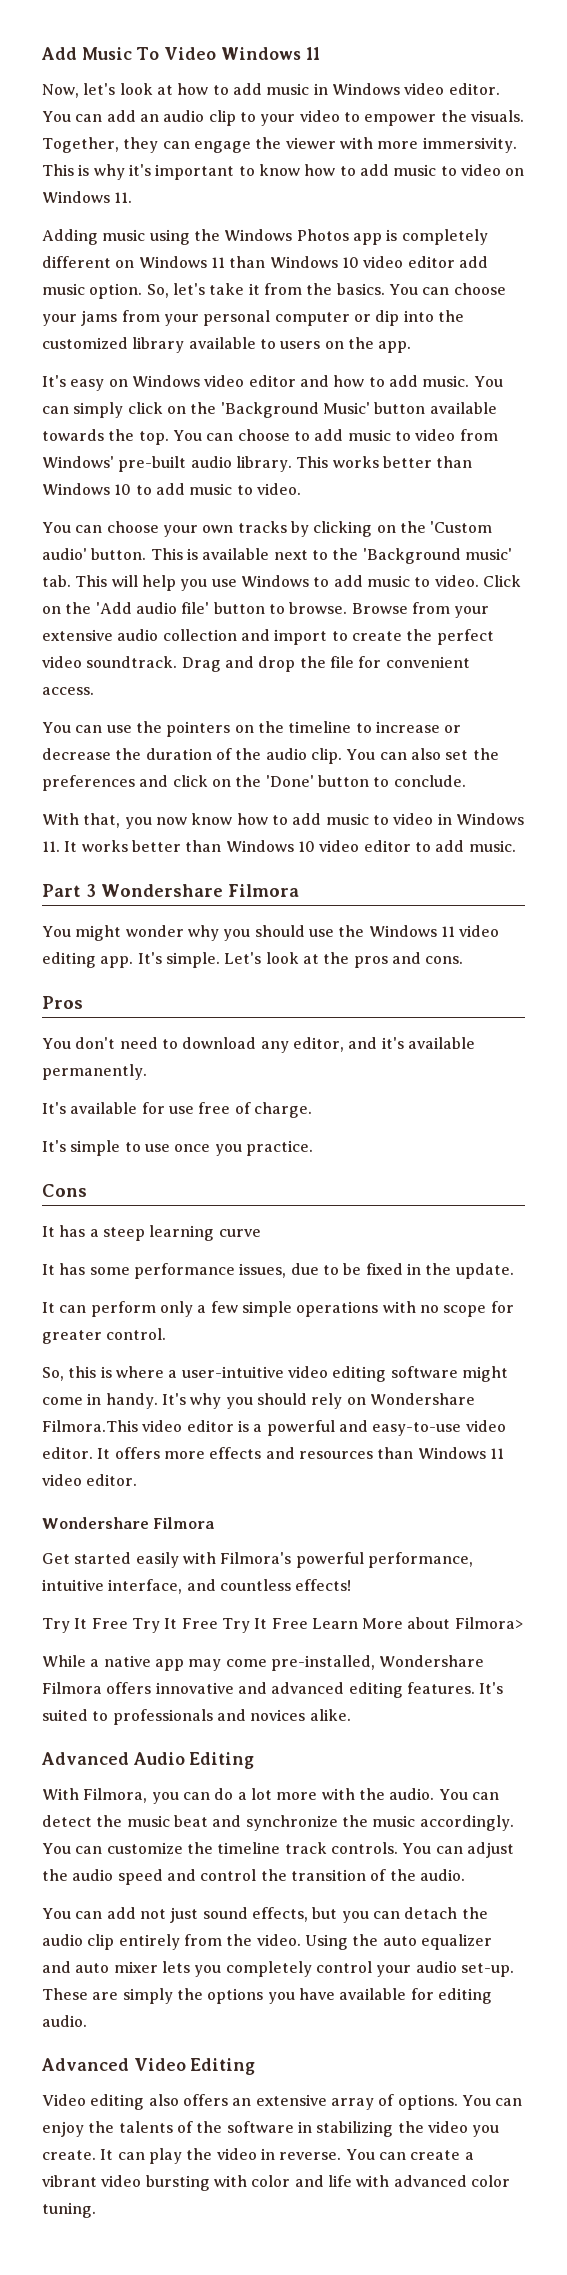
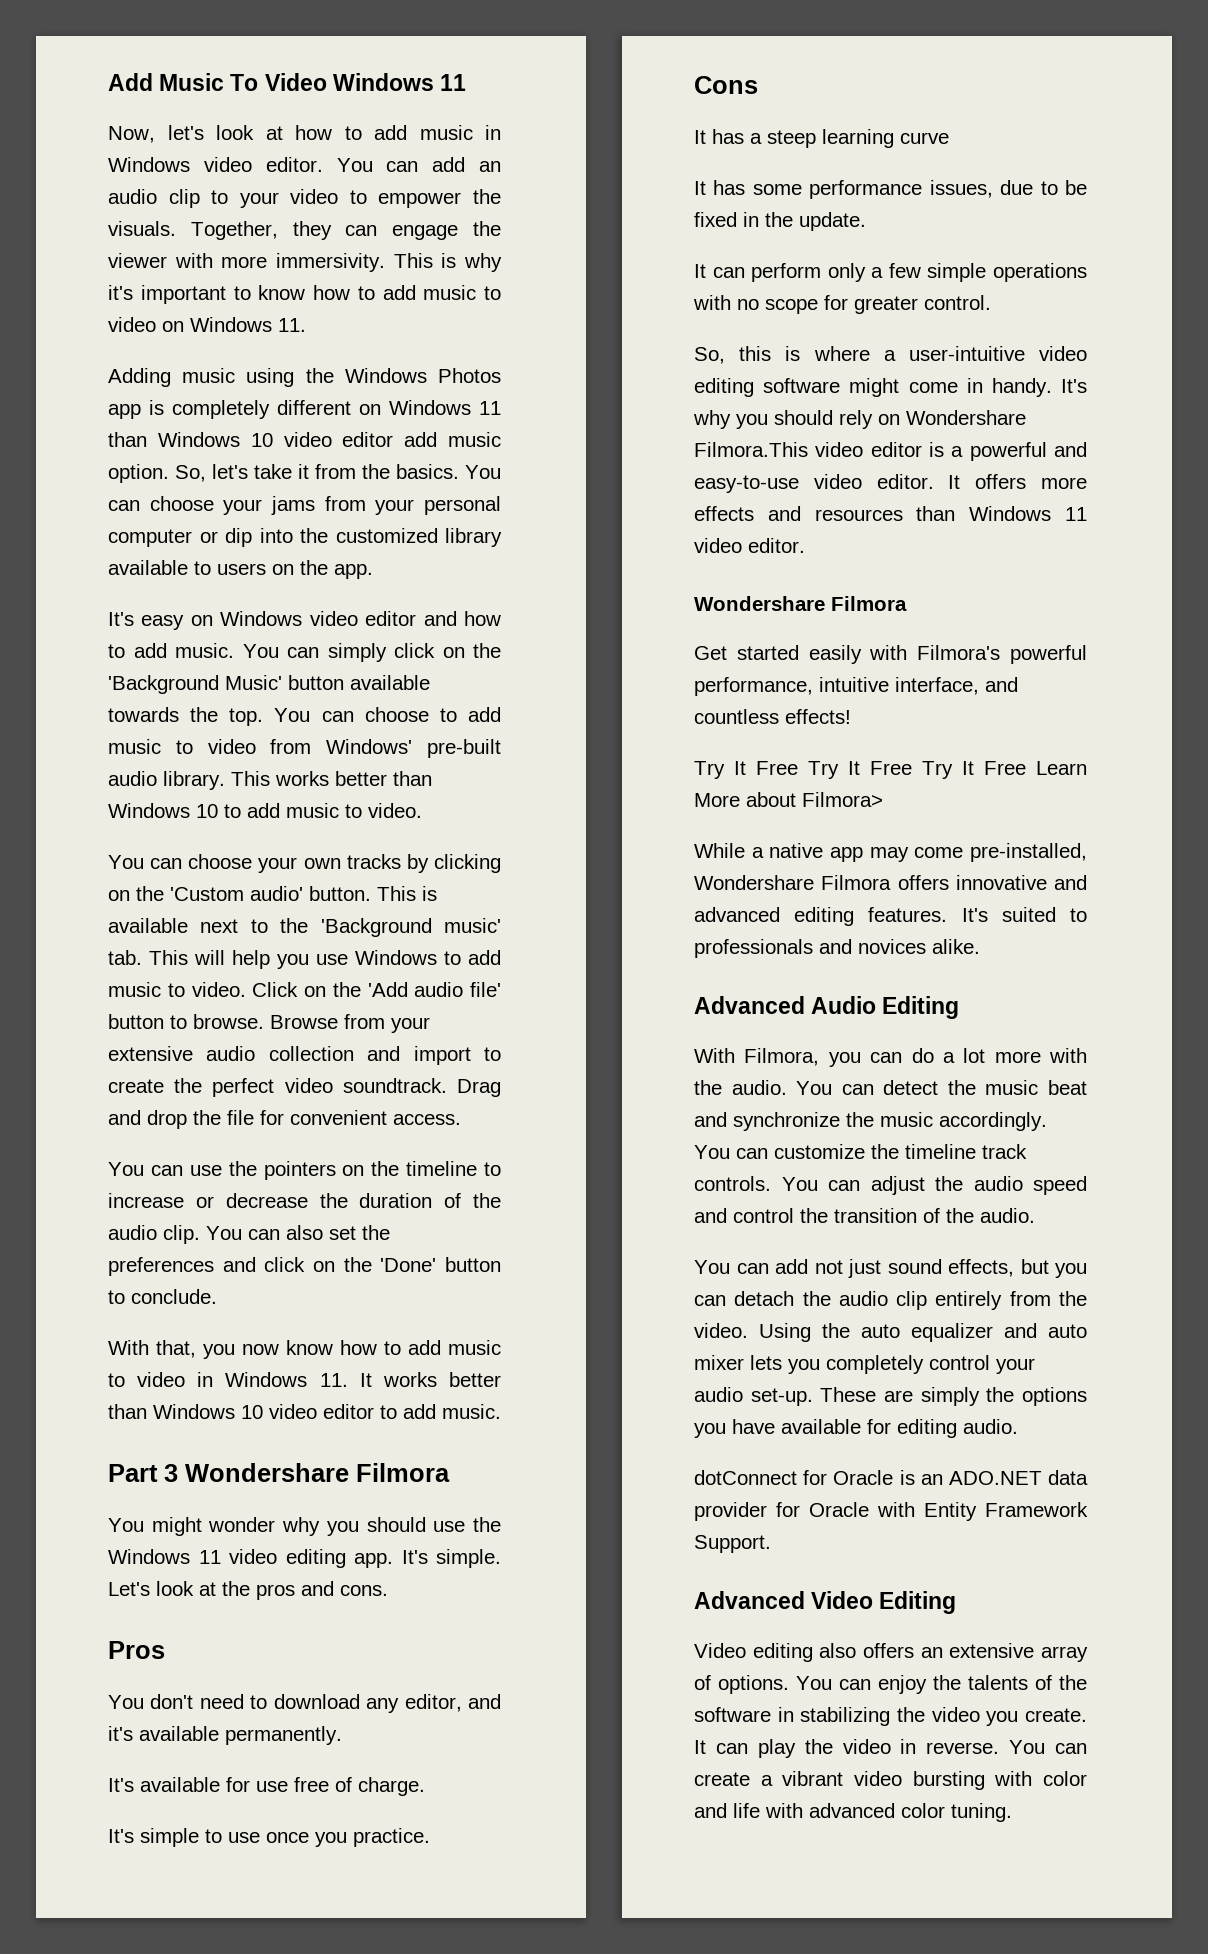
+ dotConnect for Oracle is an ADO.NET data provider for Oracle with Entity Framework Support.

